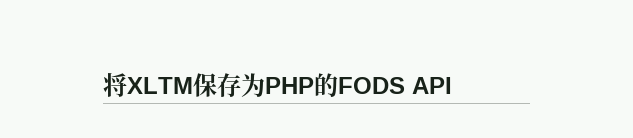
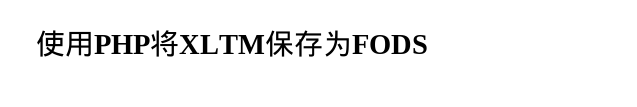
- 将XLTM保存为PHP的FODS API
+ 使用PHP将XLTM保存为FODS

